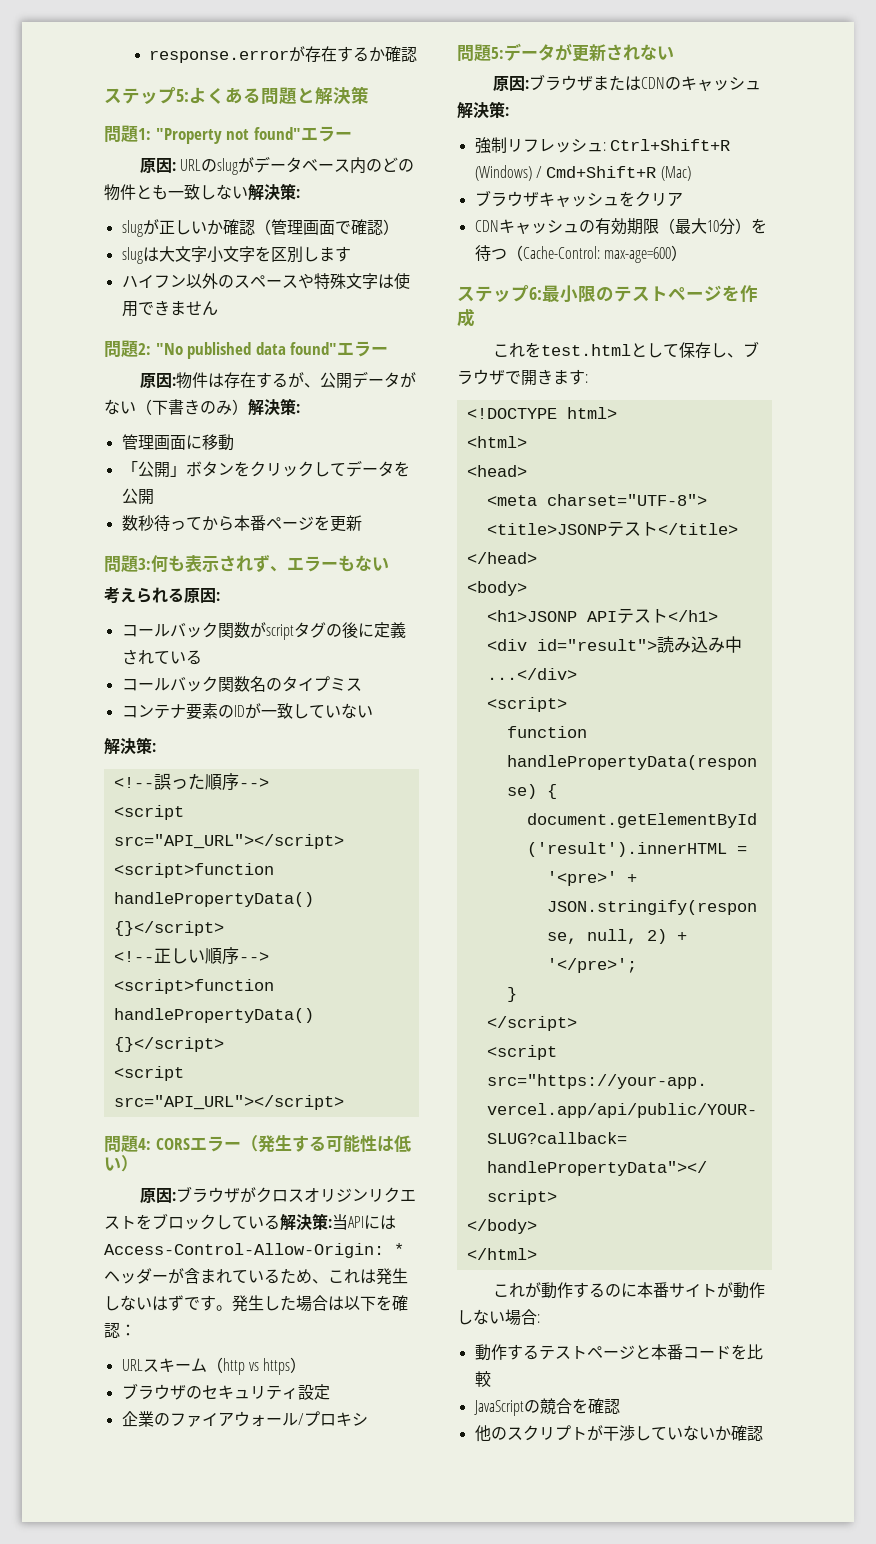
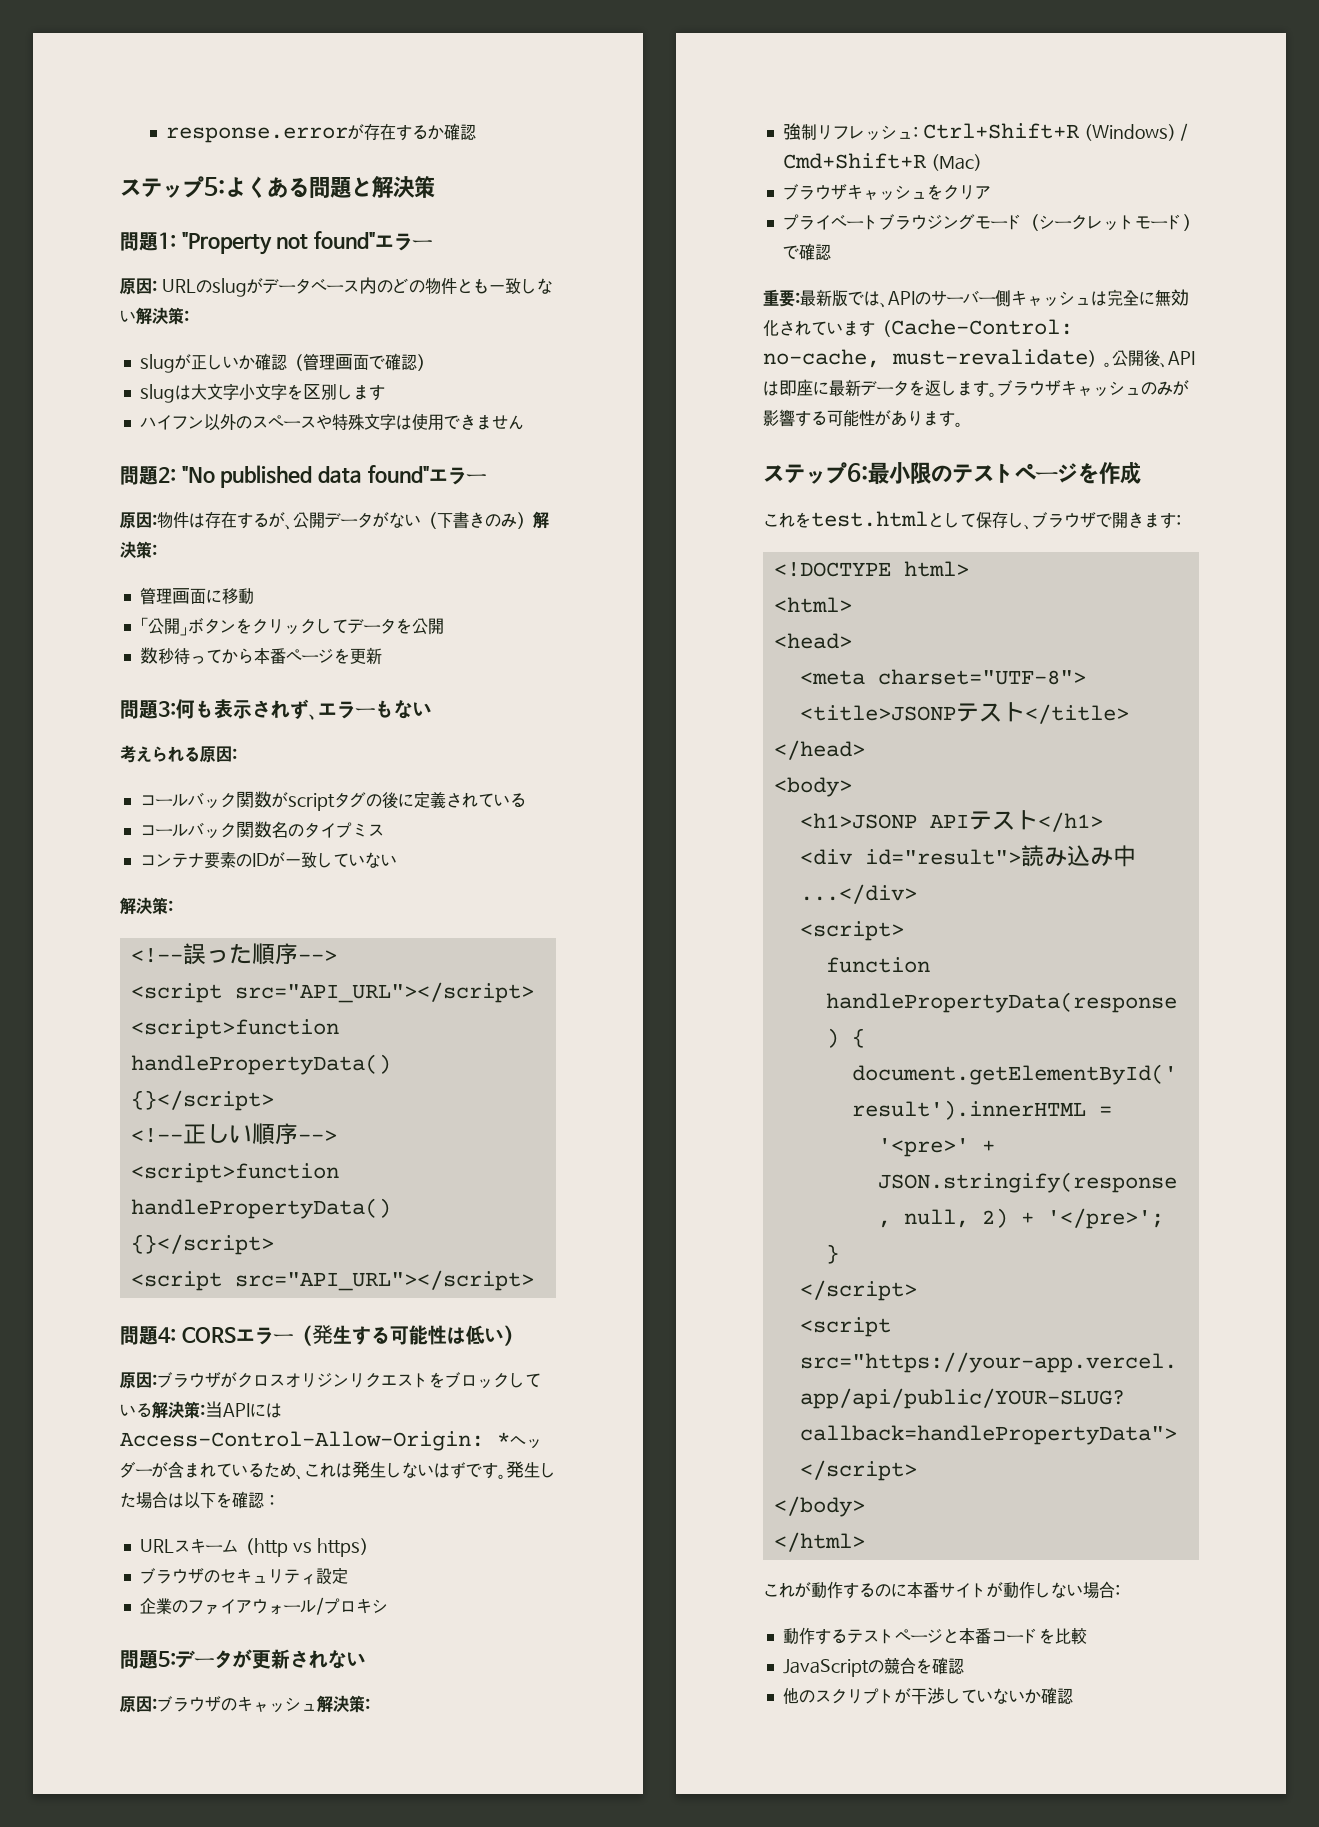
- 原因:ブラウザまたはCDNのキャッシュ解決策:
+ 原因:ブラウザのキャッシュ解決策:
- CDNキャッシュの有効期限（最大10分）を待つ（Cache-Control: max-age=600）
+ プライベートブラウジングモード（シークレットモード）で確認
+ 重要:最新版では、APIのサーバー側キャッシュは完全に無効化されています（Cache-Control: no-cache, must-revalidate）。公開後、APIは即座に最新データを返します。ブラウザキャッシュのみが影響する可能性があります。

